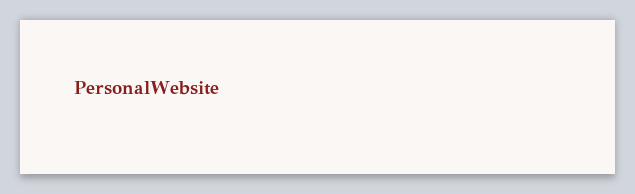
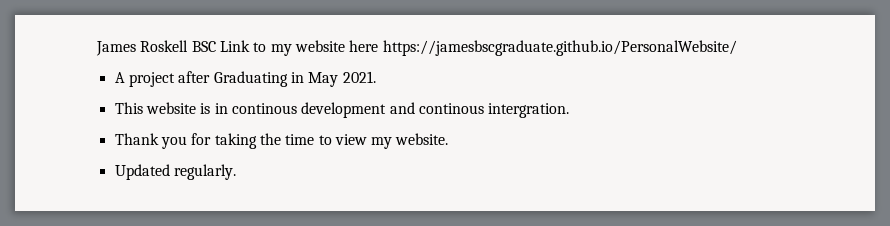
- PersonalWebsite
+ James Roskell BSC Link to my website here https://jamesbscgraduate.github.io/PersonalWebsite/
+ A project after Graduating in May 2021.
+ This website is in continous development and continous intergration.
+ Thank you for taking the time to view my website.
+ Updated regularly.

